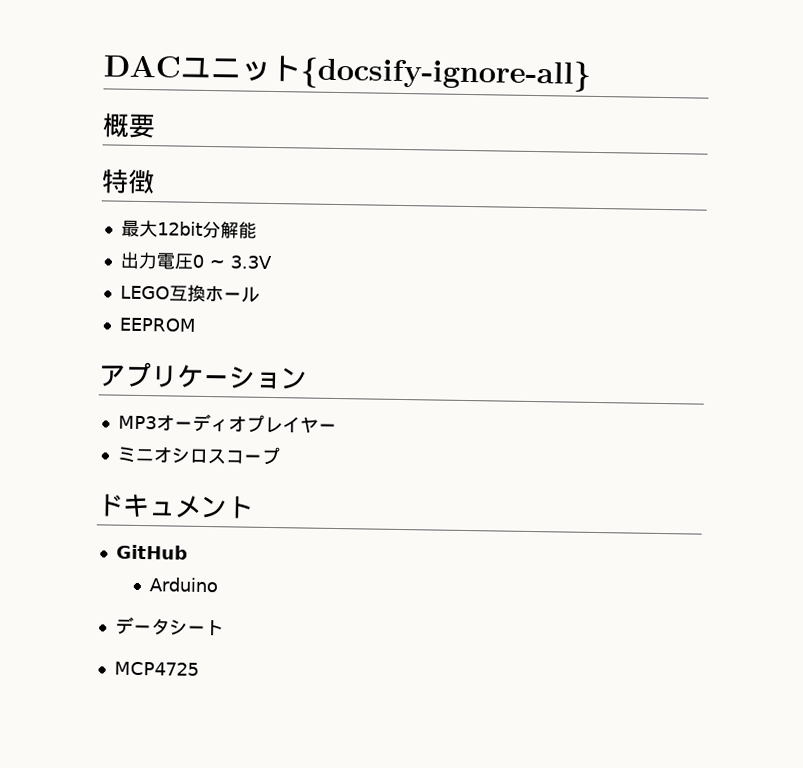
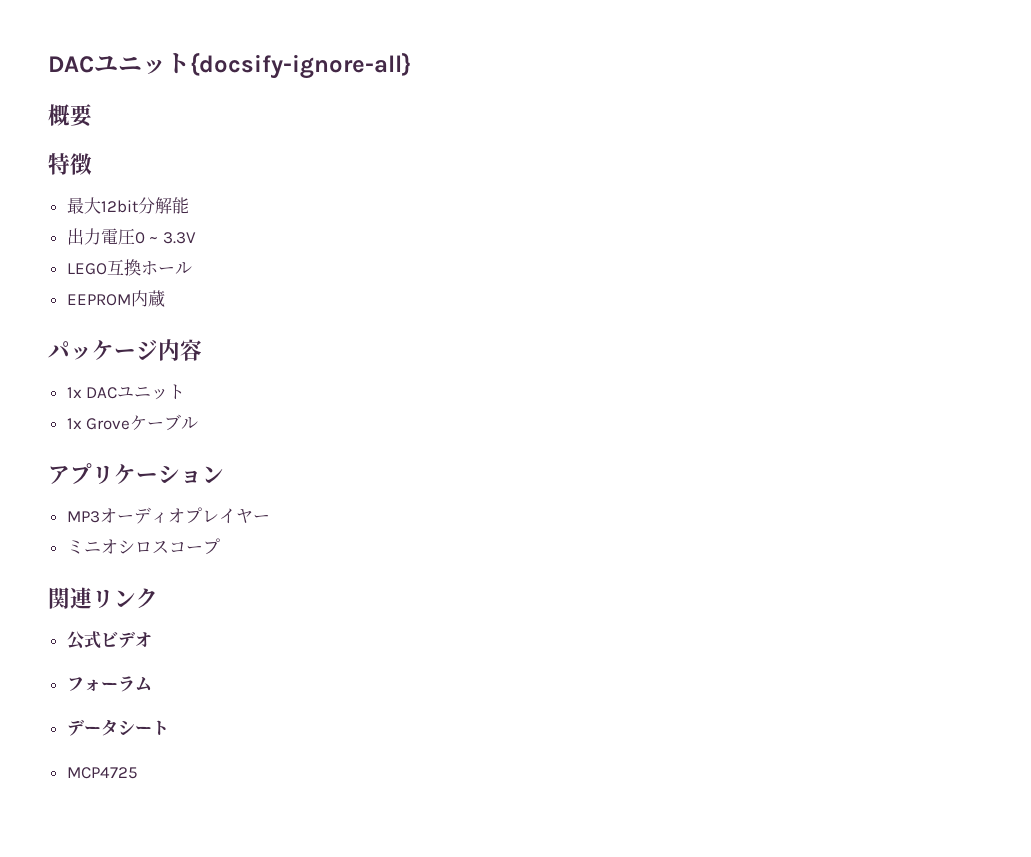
- EEPROM
+ EEPROM内蔵
+ パッケージ内容
+ 1x DACユニット
+ 1x Groveケーブル
- ドキュメント
- GitHub
- Arduino
+ 関連リンク
+ 公式ビデオ
+ フォーラム

